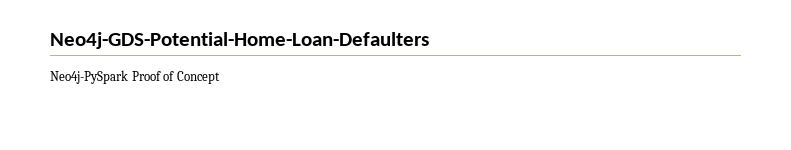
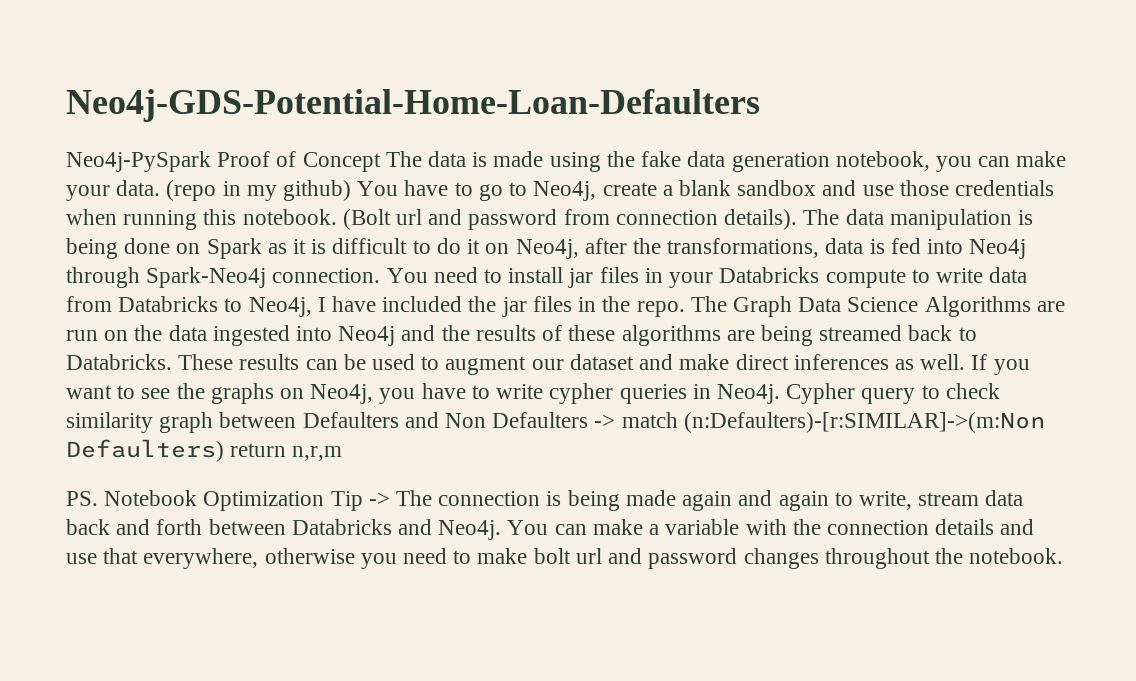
- Neo4j-PySpark Proof of Concept
+ Neo4j-PySpark Proof of Concept The data is made using the fake data generation notebook, you can make your data. (repo in my github) You have to go to Neo4j, create a blank sandbox and use those credentials when running this notebook. (Bolt url and password from connection details). The data manipulation is being done on Spark as it is difficult to do it on Neo4j, after the transformations, data is fed into Neo4j through Spark-Neo4j connection. You need to install jar files in your Databricks compute to write data from Databricks to Neo4j, I have included the jar files in the repo. The Graph Data Science Algorithms are run on the data ingested into Neo4j and the results of these algorithms are being streamed back to Databricks. These results can be used to augment our dataset and make direct inferences as well. If you want to see the graphs on Neo4j, you have to write cypher queries in Neo4j. Cypher query to check similarity graph between Defaulters and Non Defaulters -> match (n:Defaulters)-[r:SIMILAR]->(m:Non Defaulters) return n,r,m
+ PS. Notebook Optimization Tip -> The connection is being made again and again to write, stream data back and forth between Databricks and Neo4j. You can make a variable with the connection details and use that everywhere, otherwise you need to make bolt url and password changes throughout the notebook.

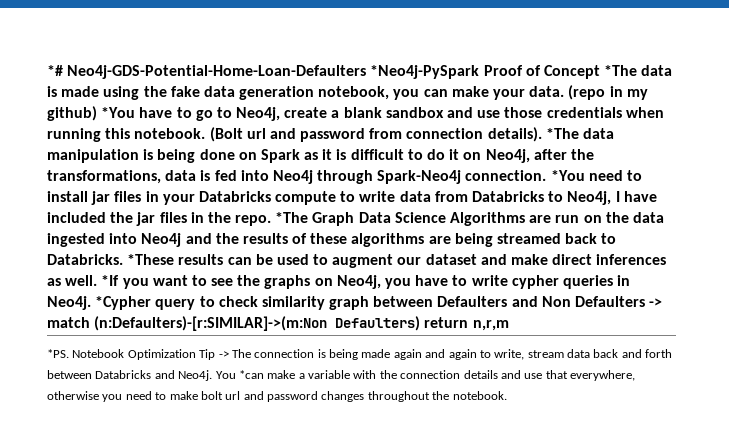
- Neo4j-GDS-Potential-Home-Loan-Defaulters
- Neo4j-PySpark Proof of Concept The data is made using the fake data generation notebook, you can make your data.
+ *# Neo4j-GDS-Potential-Home-Loan-Defaulters *Neo4j-PySpark Proof of Concept *The data is made using the fake data generation notebook, you can make your data.
- (repo in my github) You have to go to Neo4j, create a blank sandbox and use those credentials when running this notebook.
+ (repo in my github) *You have to go to Neo4j, create a blank sandbox and use those credentials when running this notebook.
- The data manipulation is being done on Spark as it is difficult to do it on Neo4j, after the transformations, data is fed into Neo4j through Spark-Neo4j connection.
+ *The data manipulation is being done on Spark as it is difficult to do it on Neo4j, after the transformations, data is fed into Neo4j through Spark-Neo4j connection.
- You need to install jar files in your Databricks compute to write data from Databricks to Neo4j, I have included the jar files in the repo.
+ *You need to install jar files in your Databricks compute to write data from Databricks to Neo4j, I have included the jar files in the repo.
- The Graph Data Science Algorithms are run on the data ingested into Neo4j and the results of these algorithms are being streamed back to Databricks.
+ *The Graph Data Science Algorithms are run on the data ingested into Neo4j and the results of these algorithms are being streamed back to Databricks.
- These results can be used to augment our dataset and make direct inferences as well.
+ *These results can be used to augment our dataset and make direct inferences as well.
- If you want to see the graphs on Neo4j, you have to write cypher queries in Neo4j.
+ *If you want to see the graphs on Neo4j, you have to write cypher queries in Neo4j.
- Cypher query to check similarity graph between Defaulters and Non Defaulters -> match (n:Defaulters)-[r:SIMILAR]->(m:Non Defaulters) return n,r,m
+ *Cypher query to check similarity graph between Defaulters and Non Defaulters -> match (n:Defaulters)-[r:SIMILAR]->(m:Non Defaulters) return n,r,m
- PS. Notebook Optimization Tip -> The connection is being made again and again to write, stream data back and forth between Databricks and Neo4j.
+ *PS. Notebook Optimization Tip -> The connection is being made again and again to write, stream data back and forth between Databricks and Neo4j.
- You can make a variable with the connection details and use that everywhere, otherwise you need to make bolt url and password changes throughout the notebook.
+ You *can make a variable with the connection details and use that everywhere, otherwise you need to make bolt url and password changes throughout the notebook.

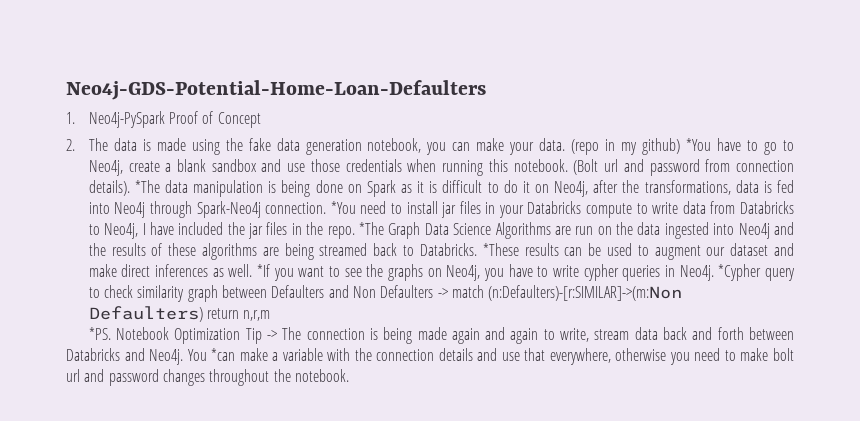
- *# Neo4j-GDS-Potential-Home-Loan-Defaulters *Neo4j-PySpark Proof of Concept *The data is made using the fake data generation notebook, you can make your data.
+ Neo4j-GDS-Potential-Home-Loan-Defaulters
+ 1. Neo4j-PySpark Proof of Concept
+ 2. The data is made using the fake data generation notebook, you can make your data.

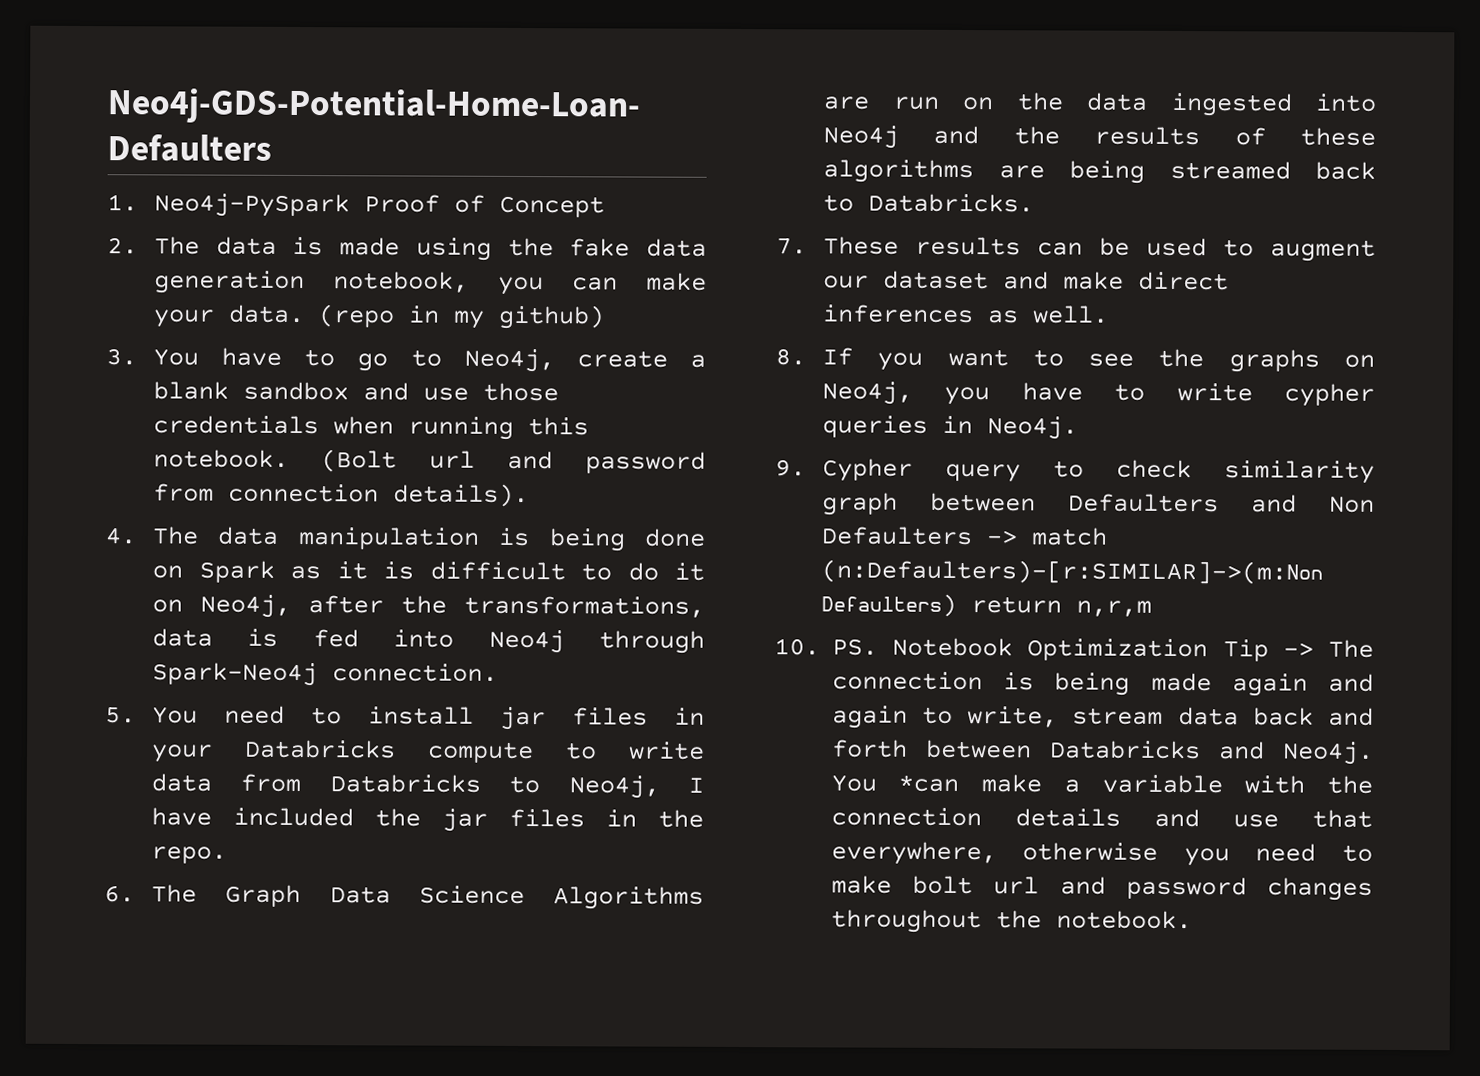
- (repo in my github) *You have to go to Neo4j, create a blank sandbox and use those credentials when running this notebook.
+ (repo in my github)
+ 3. You have to go to Neo4j, create a blank sandbox and use those credentials when running this notebook.
- (Bolt url and password from connection details). *The data manipulation is being done on Spark as it is difficult to do it on Neo4j, after the transformations, data is fed into Neo4j through Spark-Neo4j connection. *You need to install jar files in your Databricks compute to write data from Databricks to Neo4j, I have included the jar files in the repo. *The Graph Data Science Algorithms are run on the data ingested into Neo4j and the results of these algorithms are being streamed back to Databricks. *These results can be used to augment our dataset and make direct inferences as well. *If you want to see the graphs on Neo4j, you have to write cypher queries in Neo4j. *Cypher query to check similarity graph between Defaulters and Non Defaulters -> match (n:Defaulters)-[r:SIMILAR]->(m:Non Defaulters) return n,r,m
+ (Bolt url and password from connection details).
+ 4. The data manipulation is being done on Spark as it is difficult to do it on Neo4j, after the transformations, data is fed into Neo4j through Spark-Neo4j connection.
+ 5. You need to install jar files in your Databricks compute to write data from Databricks to Neo4j, I have included the jar files in the repo.
+ 6. The Graph Data Science Algorithms are run on the data ingested into Neo4j and the results of these algorithms are being streamed back to Databricks.
+ 7. These results can be used to augment our dataset and make direct inferences as well.
+ 8. If you want to see the graphs on Neo4j, you have to write cypher queries in Neo4j.
+ 9. Cypher query to check similarity graph between Defaulters and Non Defaulters -> match (n:Defaulters)-[r:SIMILAR]->(m:Non Defaulters) return n,r,m
- *PS. Notebook Optimization Tip -> The connection is being made again and again to write, stream data back and forth between Databricks and Neo4j.
+ 10. PS. Notebook Optimization Tip -> The connection is being made again and again to write, stream data back and forth between Databricks and Neo4j.

